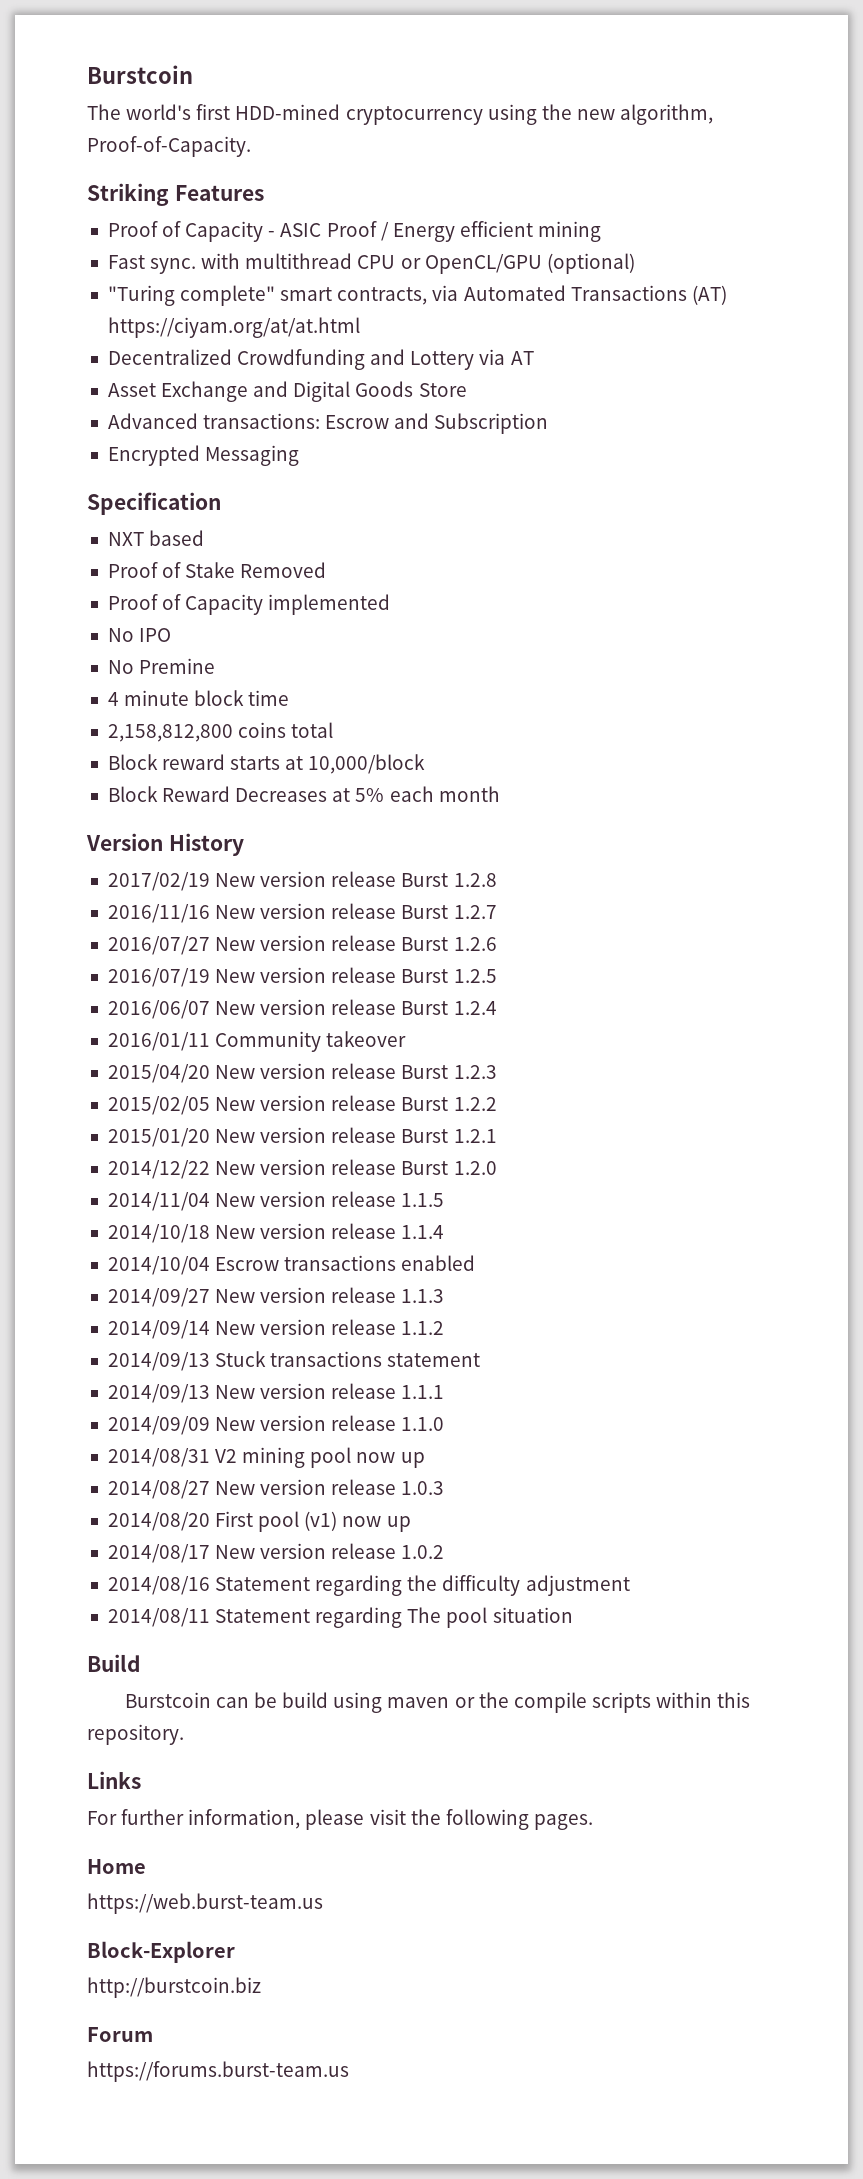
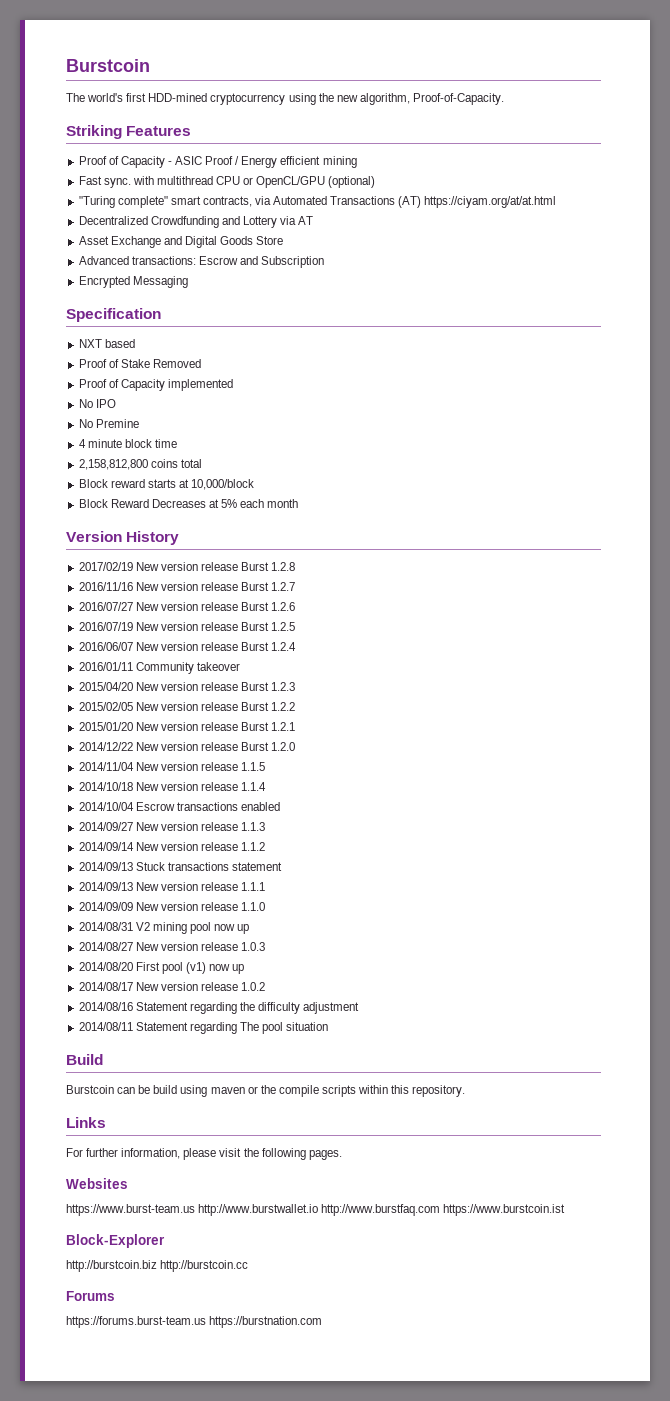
- Home
- https://web.burst-team.us
+ Websites
+ https://www.burst-team.us http://www.burstwallet.io http://www.burstfaq.com https://www.burstcoin.ist
- http://burstcoin.biz
- Forum
+ http://burstcoin.biz http://burstcoin.cc
+ Forums
- https://forums.burst-team.us
+ https://forums.burst-team.us https://burstnation.com

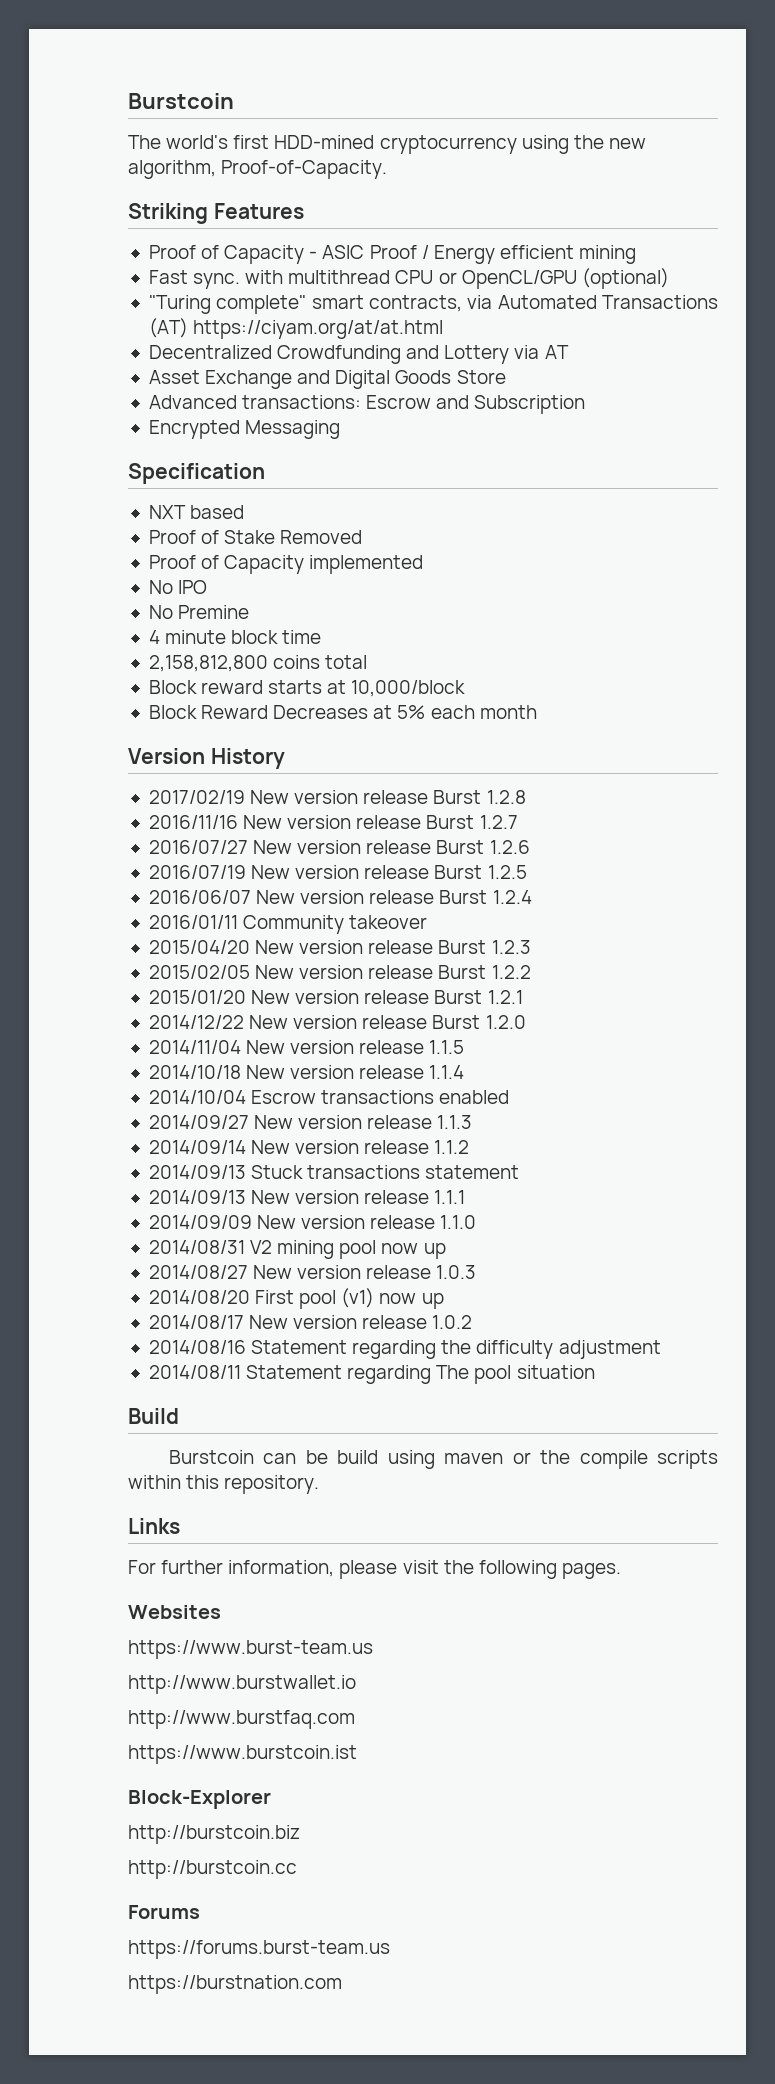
- https://www.burst-team.us http://www.burstwallet.io http://www.burstfaq.com https://www.burstcoin.ist
+ https://www.burst-team.us
+ http://www.burstwallet.io
+ http://www.burstfaq.com
+ https://www.burstcoin.ist
- http://burstcoin.biz http://burstcoin.cc
+ http://burstcoin.biz
+ http://burstcoin.cc
- https://forums.burst-team.us https://burstnation.com
+ https://forums.burst-team.us
+ https://burstnation.com

